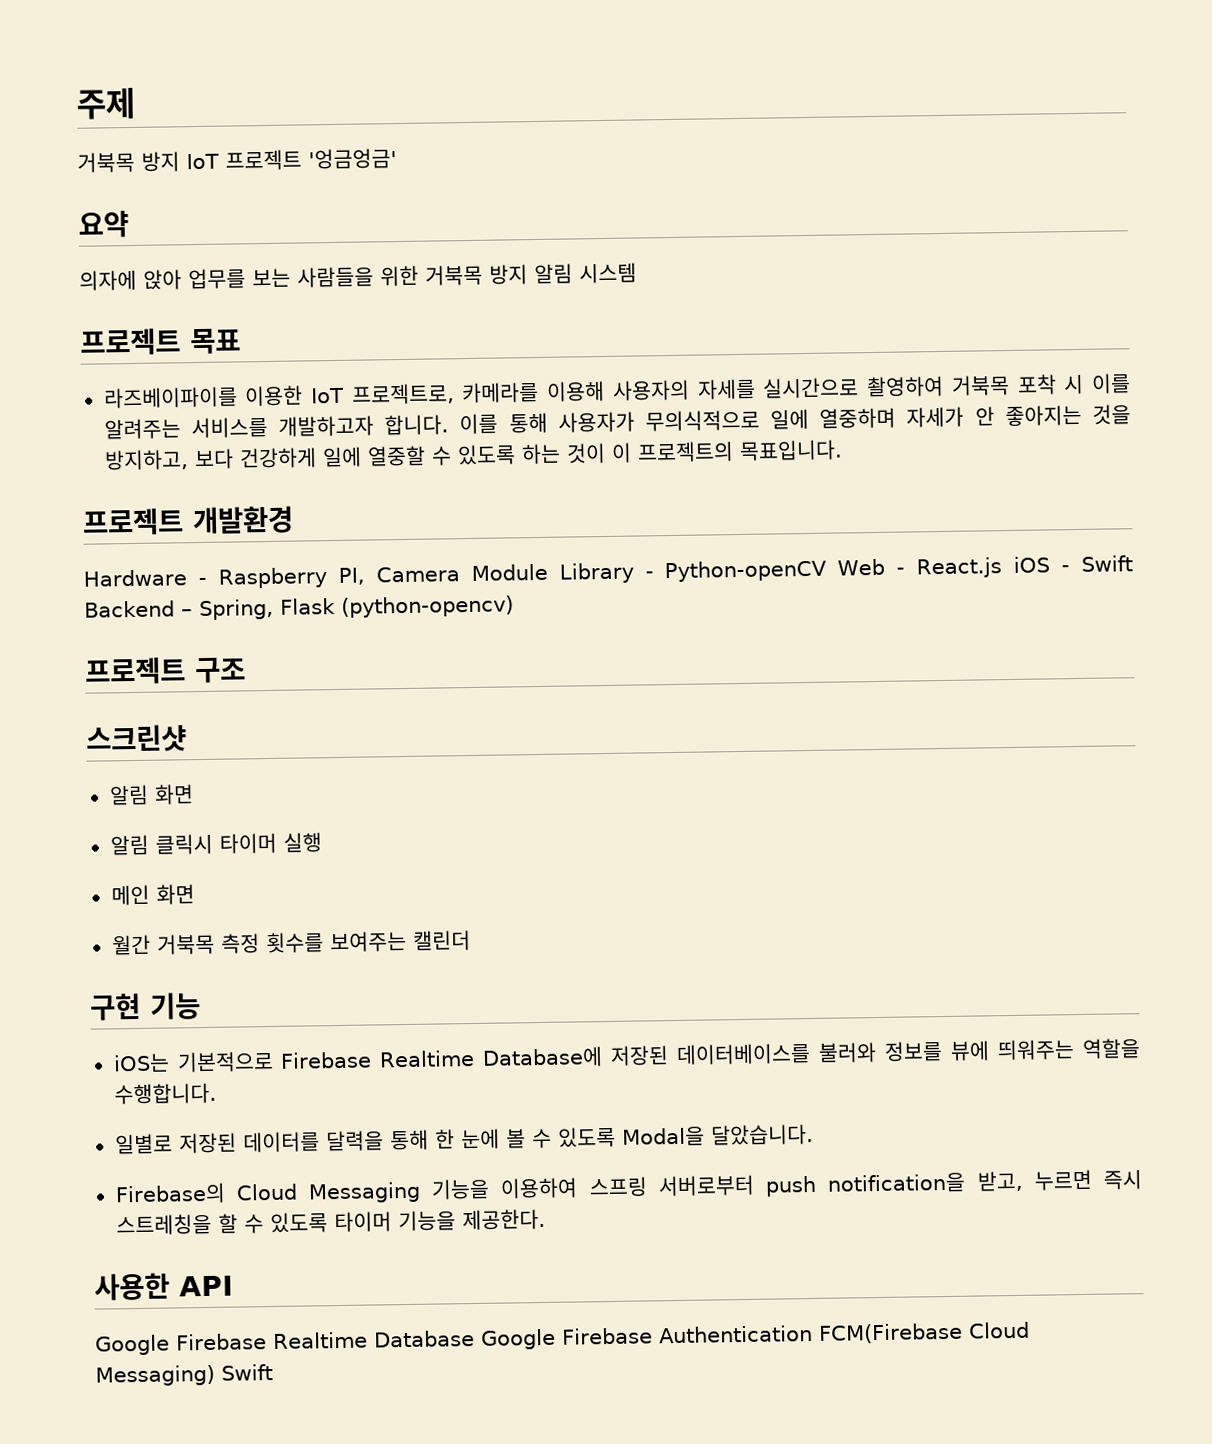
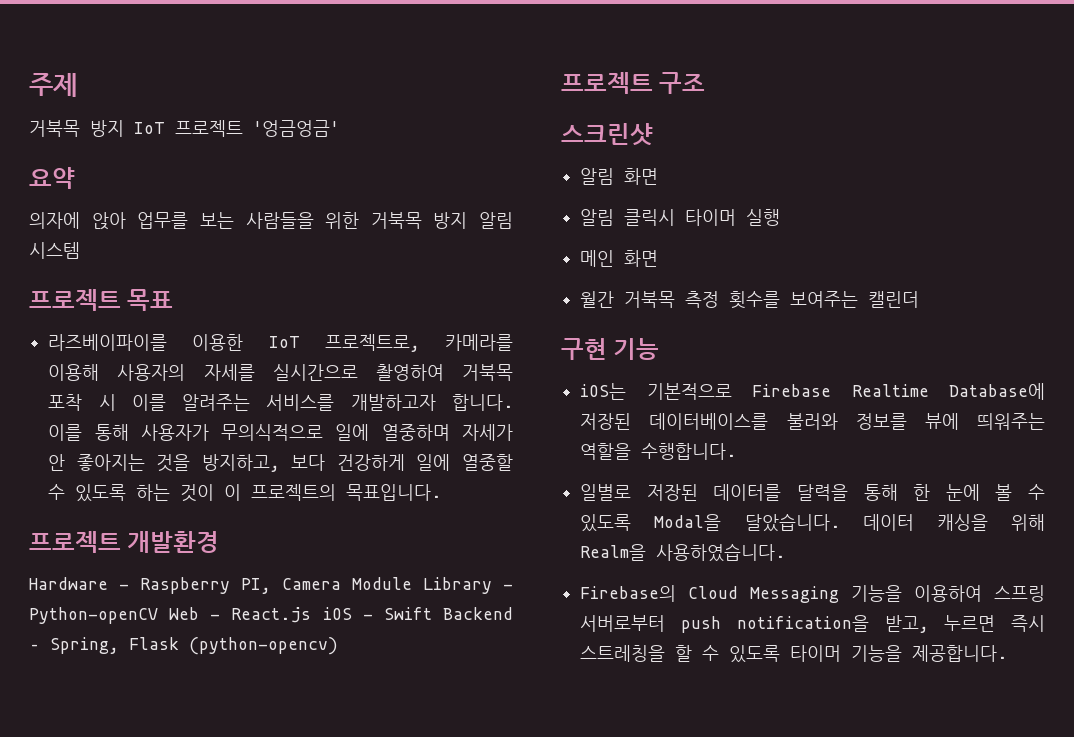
+ 데이터 캐싱을 위해 Realm을 사용하였습니다.
- Firebase의 Cloud Messaging 기능을 이용하여 스프링 서버로부터 push notification을 받고, 누르면 즉시 스트레칭을 할 수 있도록 타이머 기능을 제공한다.
- 사용한 API
- Google Firebase Realtime Database Google Firebase Authentication FCM(Firebase Cloud Messaging) Swift
+ Firebase의 Cloud Messaging 기능을 이용하여 스프링 서버로부터 push notification을 받고, 누르면 즉시 스트레칭을 할 수 있도록 타이머 기능을 제공합니다.

